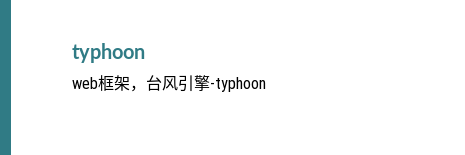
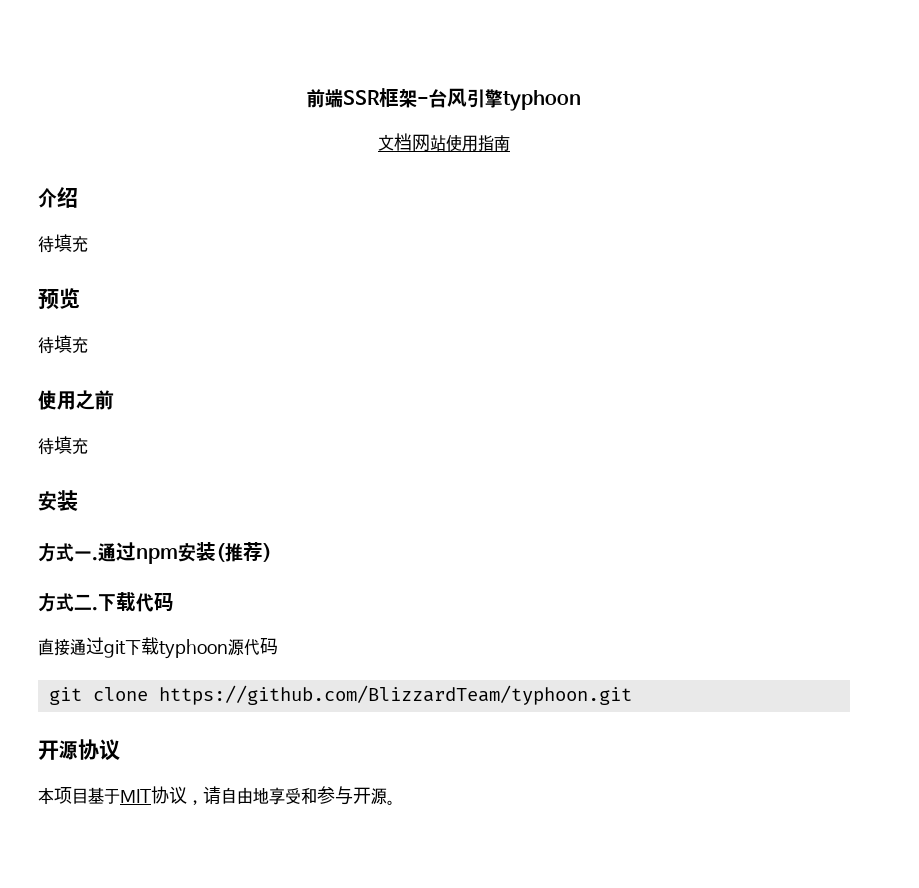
- typhoon
- web框架，台风引擎-typhoon
+ 前端SSR框架-台风引擎typhoon
+ 文档网站使用指南
+ 介绍
+ 待填充
+ 预览
+ 待填充
+ 使用之前
+ 待填充
+ 安装
+ 方式一.通过npm安装(推荐)
+ 方式二.下载代码
+ 直接通过git下载typhoon源代码
+ git clone https://github.com/BlizzardTeam/typhoon.git
+ 开源协议
+ 本项目基于MIT协议，请自由地享受和参与开源。

